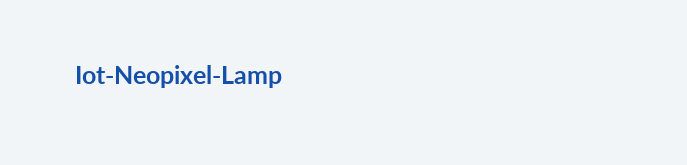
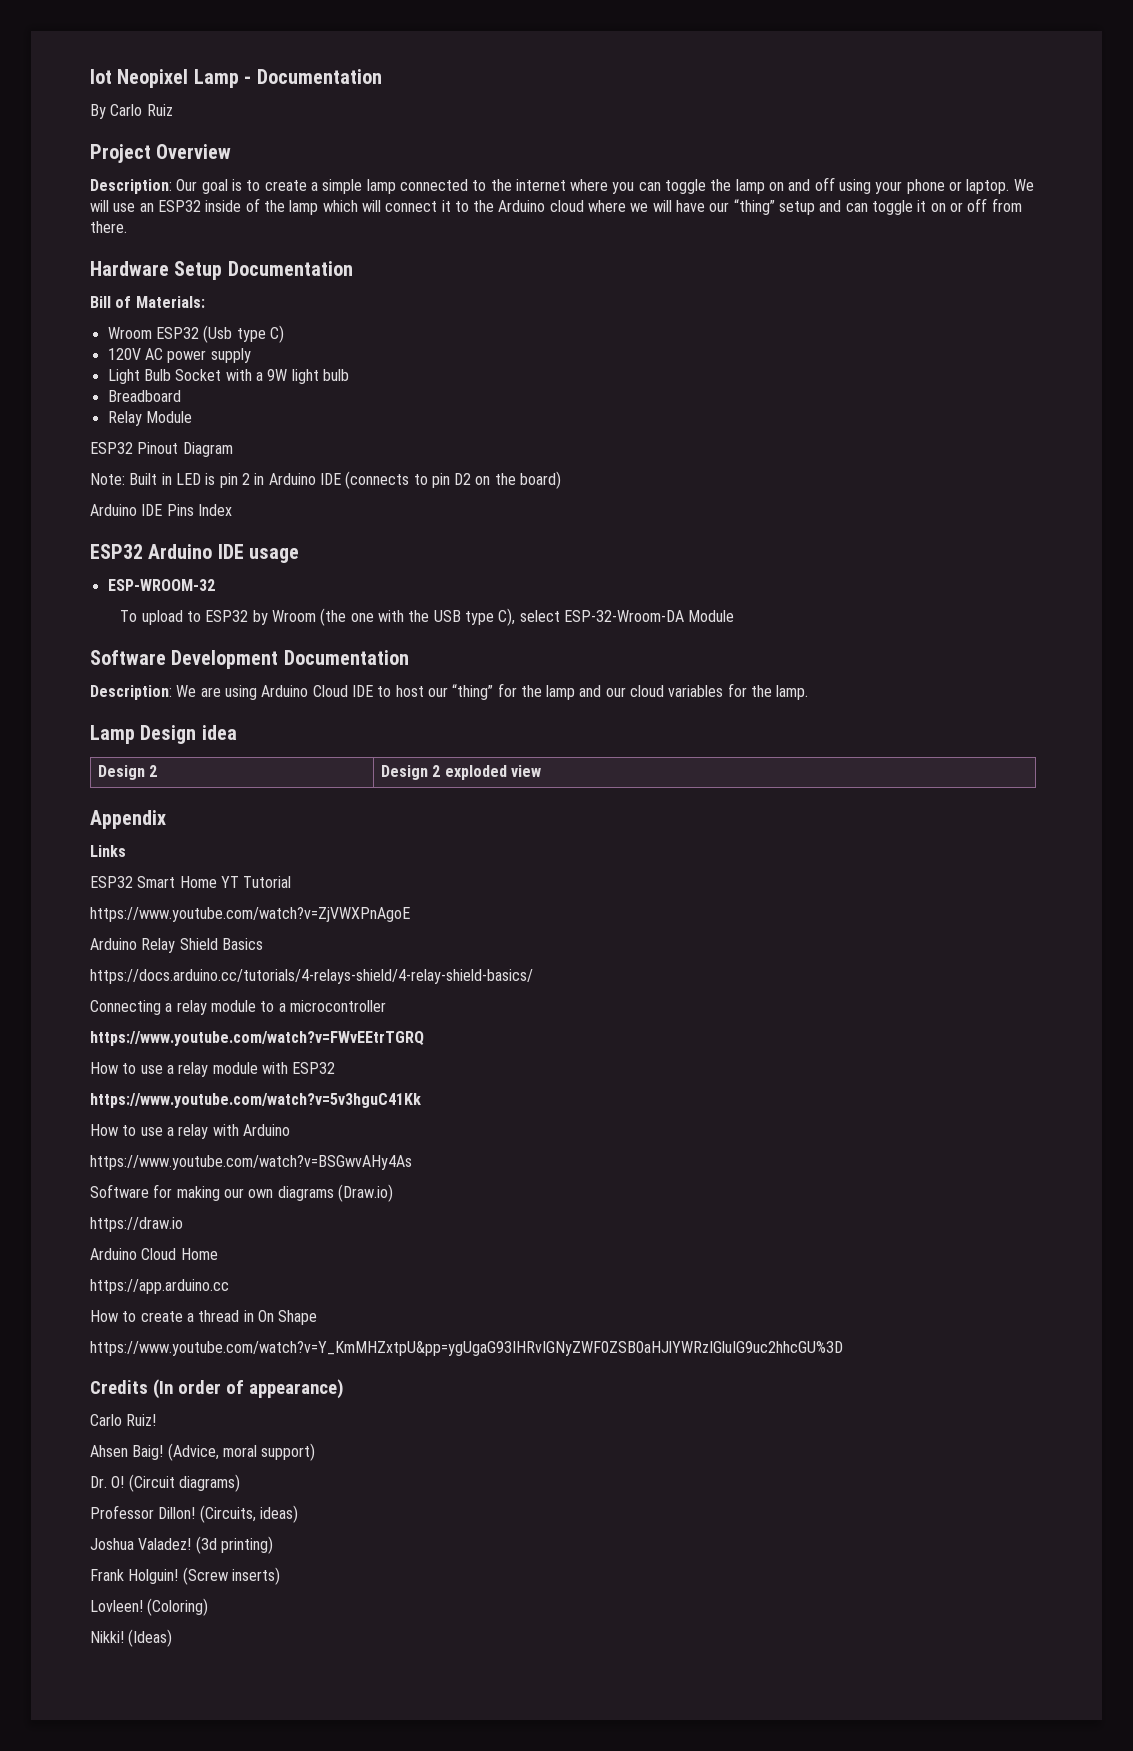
- Iot-Neopixel-Lamp
+ Iot Neopixel Lamp - Documentation
+ By Carlo Ruiz
+ Project Overview
+ Description: Our goal is to create a simple lamp connected to the internet where you can toggle the lamp on and off using your phone or laptop. We will use an ESP32 inside of the lamp which will connect it to the Arduino cloud where we will have our “thing” setup and can toggle it on or off from there.
+ Hardware Setup Documentation
+ Bill of Materials:
+ Wroom ESP32 (Usb type C)
+ 120V AC power supply
+ Light Bulb Socket with a 9W light bulb
+ Breadboard
+ Relay Module
+ ESP32 Pinout Diagram
+ Note: Built in LED is pin 2 in Arduino IDE (connects to pin D2 on the board)
+ Arduino IDE Pins Index
+ ESP32 Arduino IDE usage
+ ESP-WROOM-32
+ To upload to ESP32 by Wroom (the one with the USB type C), select ESP-32-Wroom-DA Module
+ Software Development Documentation
+ Description: We are using Arduino Cloud IDE to host our “thing” for the lamp and our cloud variables for the lamp.
+ Lamp Design idea
+ Design 2 | Design 2 exploded view
+ Appendix
+ Links
+ ESP32 Smart Home YT Tutorial
+ https://www.youtube.com/watch?v=ZjVWXPnAgoE
+ Arduino Relay Shield Basics
+ https://docs.arduino.cc/tutorials/4-relays-shield/4-relay-shield-basics/
+ Connecting a relay module to a microcontroller
+ https://www.youtube.com/watch?v=FWvEEtrTGRQ
+ How to use a relay module with ESP32
+ https://www.youtube.com/watch?v=5v3hguC41Kk
+ How to use a relay with Arduino
+ https://www.youtube.com/watch?v=BSGwvAHy4As
+ Software for making our own diagrams (Draw.io)
+ https://draw.io
+ Arduino Cloud Home
+ https://app.arduino.cc
+ How to create a thread in On Shape
+ https://www.youtube.com/watch?v=Y_KmMHZxtpU&pp=ygUgaG93IHRvIGNyZWF0ZSB0aHJlYWRzIGluIG9uc2hhcGU%3D
+ Credits (In order of appearance)
+ Carlo Ruiz!
+ Ahsen Baig! (Advice, moral support)
+ Dr. O! (Circuit diagrams)
+ Professor Dillon! (Circuits, ideas)
+ Joshua Valadez! (3d printing)
+ Frank Holguin! (Screw inserts)
+ Lovleen! (Coloring)
+ Nikki! (Ideas)

